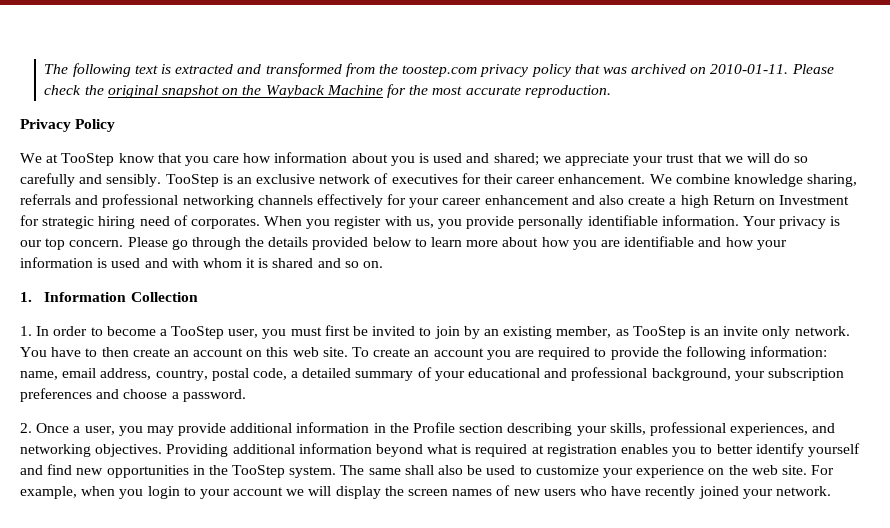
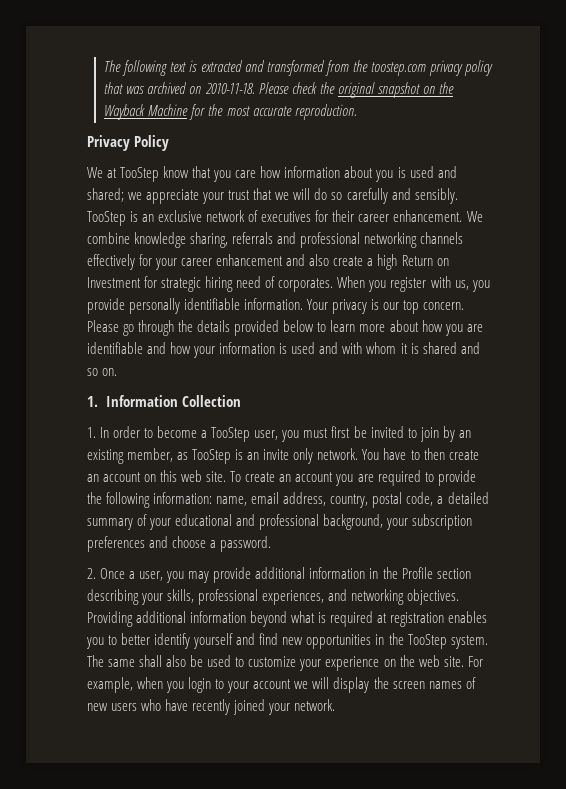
- The following text is extracted and transformed from the toostep.com privacy policy that was archived on 2010-01-11.
+ The following text is extracted and transformed from the toostep.com privacy policy that was archived on 2010-11-18.

